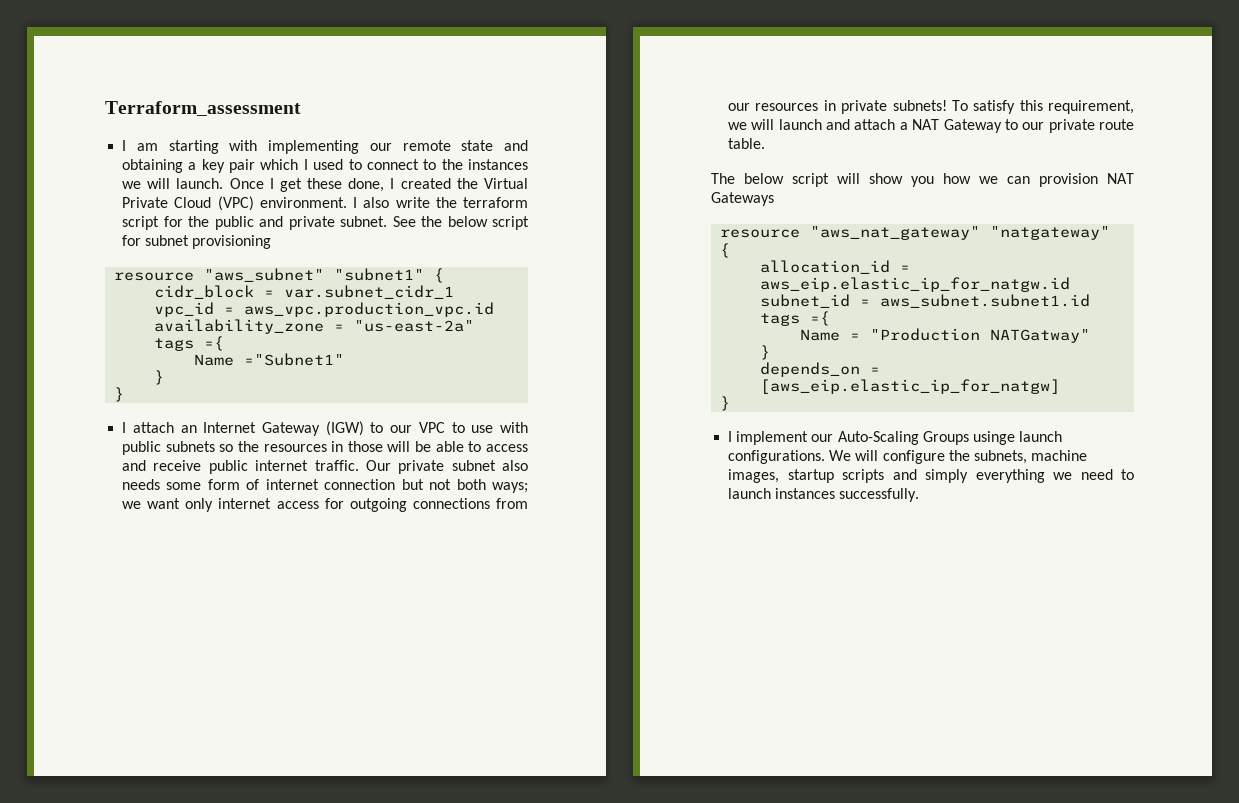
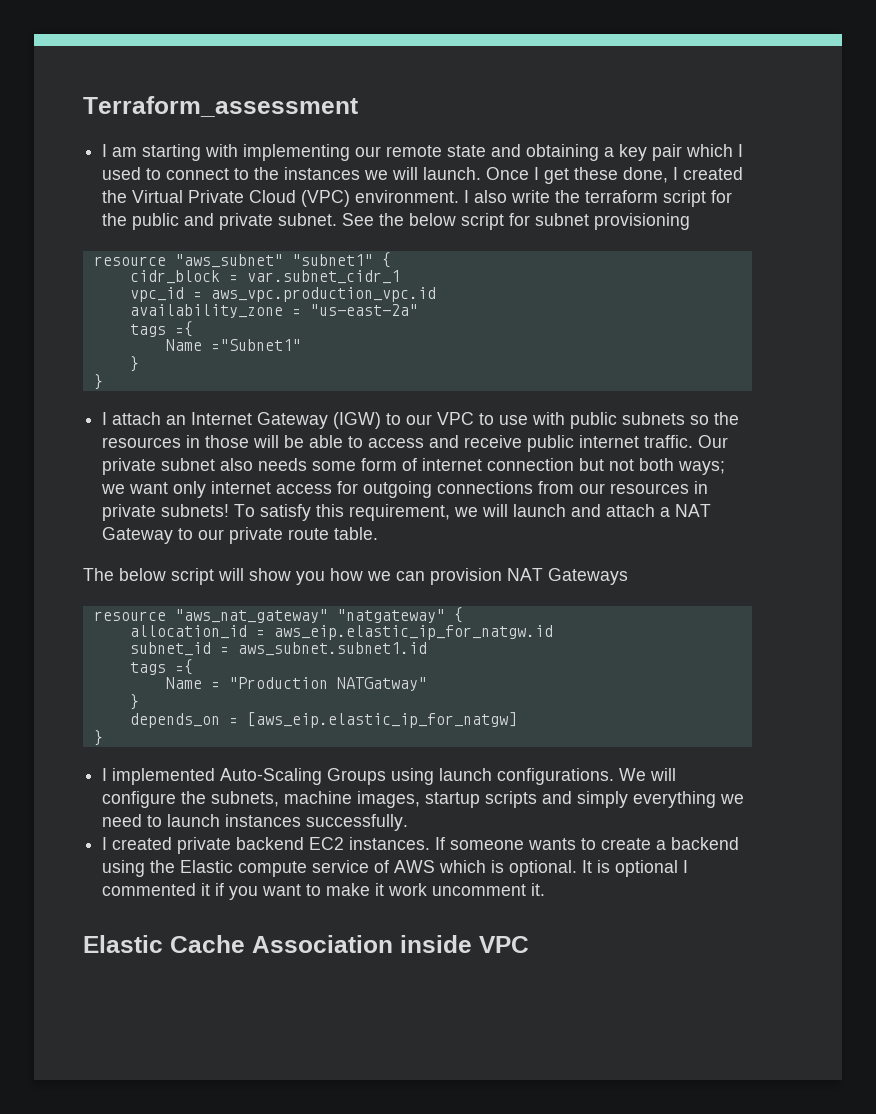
- I implement our Auto-Scaling Groups usinge launch configurations.
+ I implemented Auto-Scaling Groups using launch configurations.
+ I created private backend EC2 instances. If someone wants to create a backend using the Elastic compute service of AWS which is optional. It is optional I commented it if you want to make it work uncomment it.
+ Elastic Cache Association inside VPC

